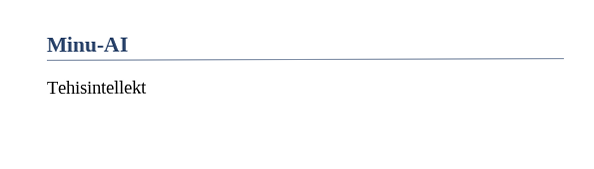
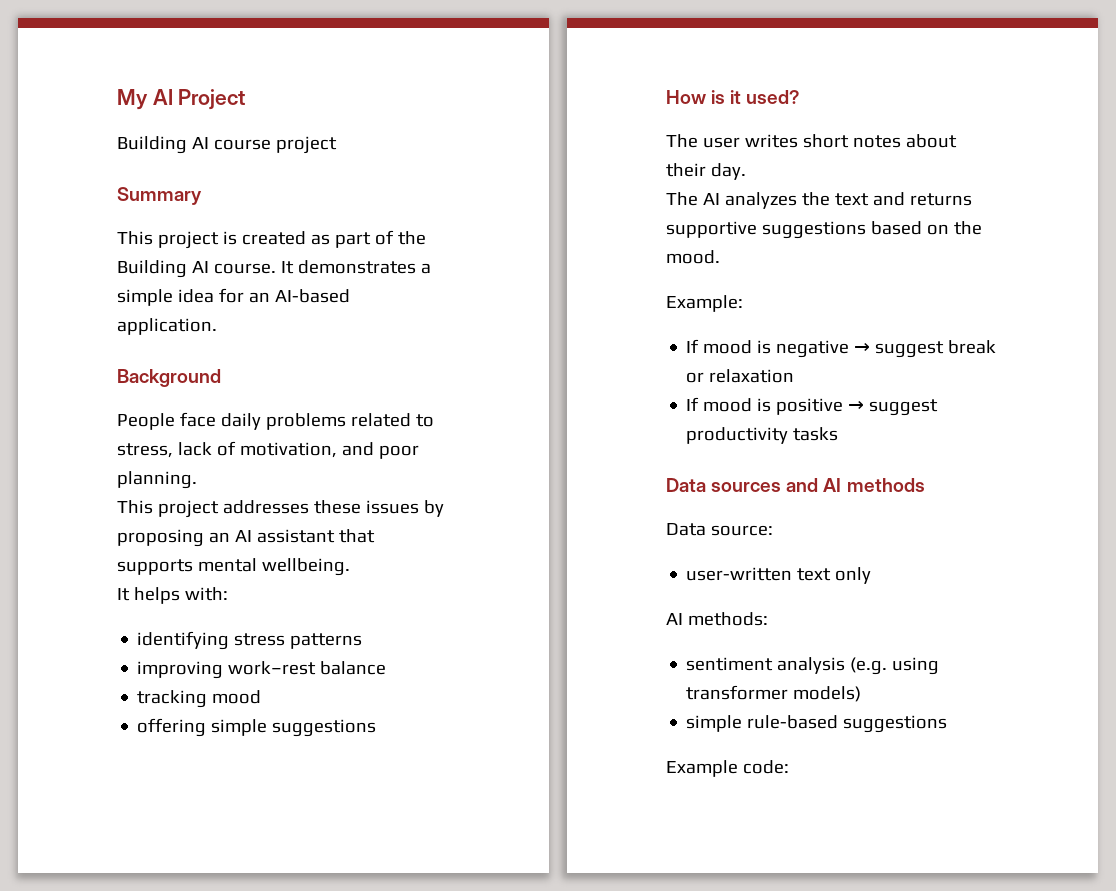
- Minu-AI
- Tehisintellekt
+ My AI Project
+ Building AI course project
+ Summary
+ This project is created as part of the Building AI course. It demonstrates a simple idea for an AI-based application.
+ Background
+ People face daily problems related to stress, lack of motivation, and poor planning.
+ This project addresses these issues by proposing an AI assistant that supports mental wellbeing.
+ It helps with:
+ identifying stress patterns
+ improving work–rest balance
+ tracking mood
+ offering simple suggestions
+ How is it used?
+ The user writes short notes about their day.
+ The AI analyzes the text and returns supportive suggestions based on the mood.
+ Example:
+ If mood is negative → suggest break or relaxation
+ If mood is positive → suggest productivity tasks
+ Data sources and AI methods
+ Data source:
+ user-written text only
+ AI methods:
+ sentiment analysis (e.g. using transformer models)
+ simple rule-based suggestions
+ Example code:

